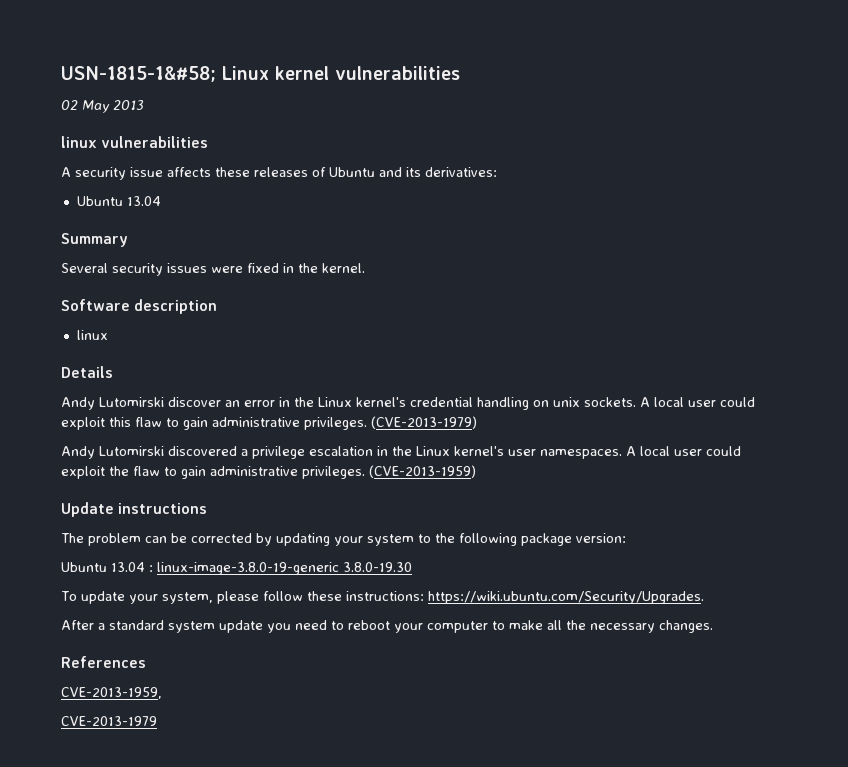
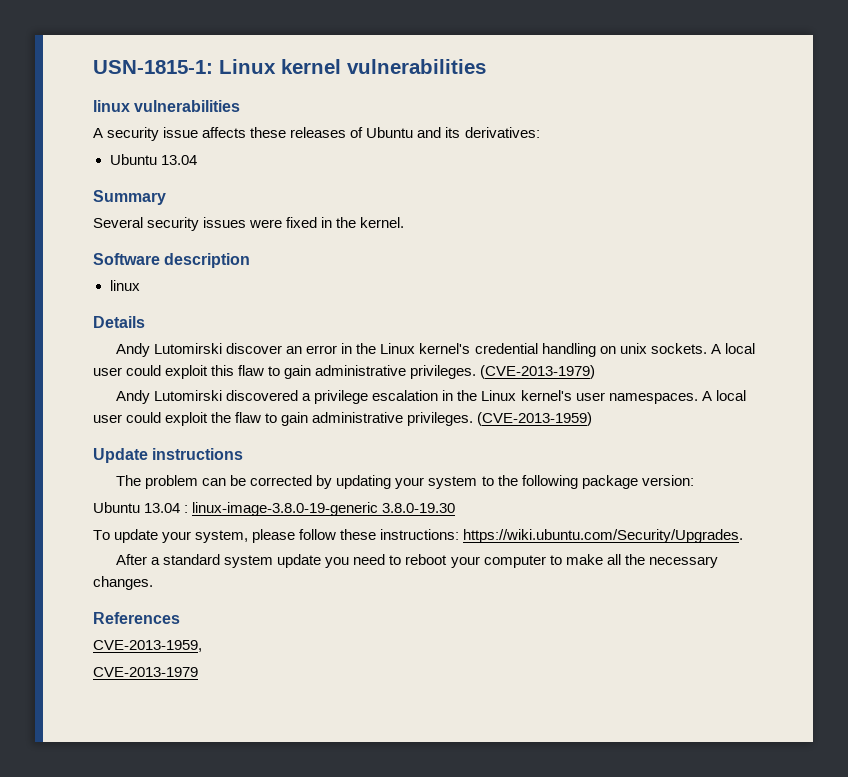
- USN-1815-1&#58; Linux kernel vulnerabilities
+ USN-1815-1: Linux kernel vulnerabilities
- 02 May 2013

